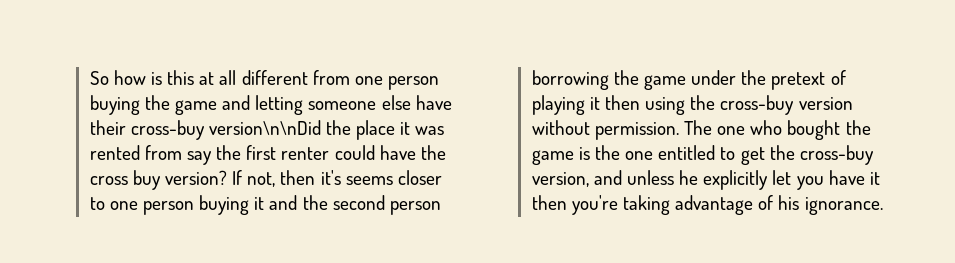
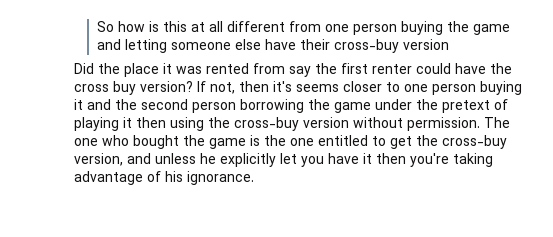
- So how is this at all different from one person buying the game and letting someone else have their cross-buy version\n\nDid the place it was rented from say the first renter could have the cross buy version?
+ So how is this at all different from one person buying the game and letting someone else have their cross-buy version
+ Did the place it was rented from say the first renter could have the cross buy version?

